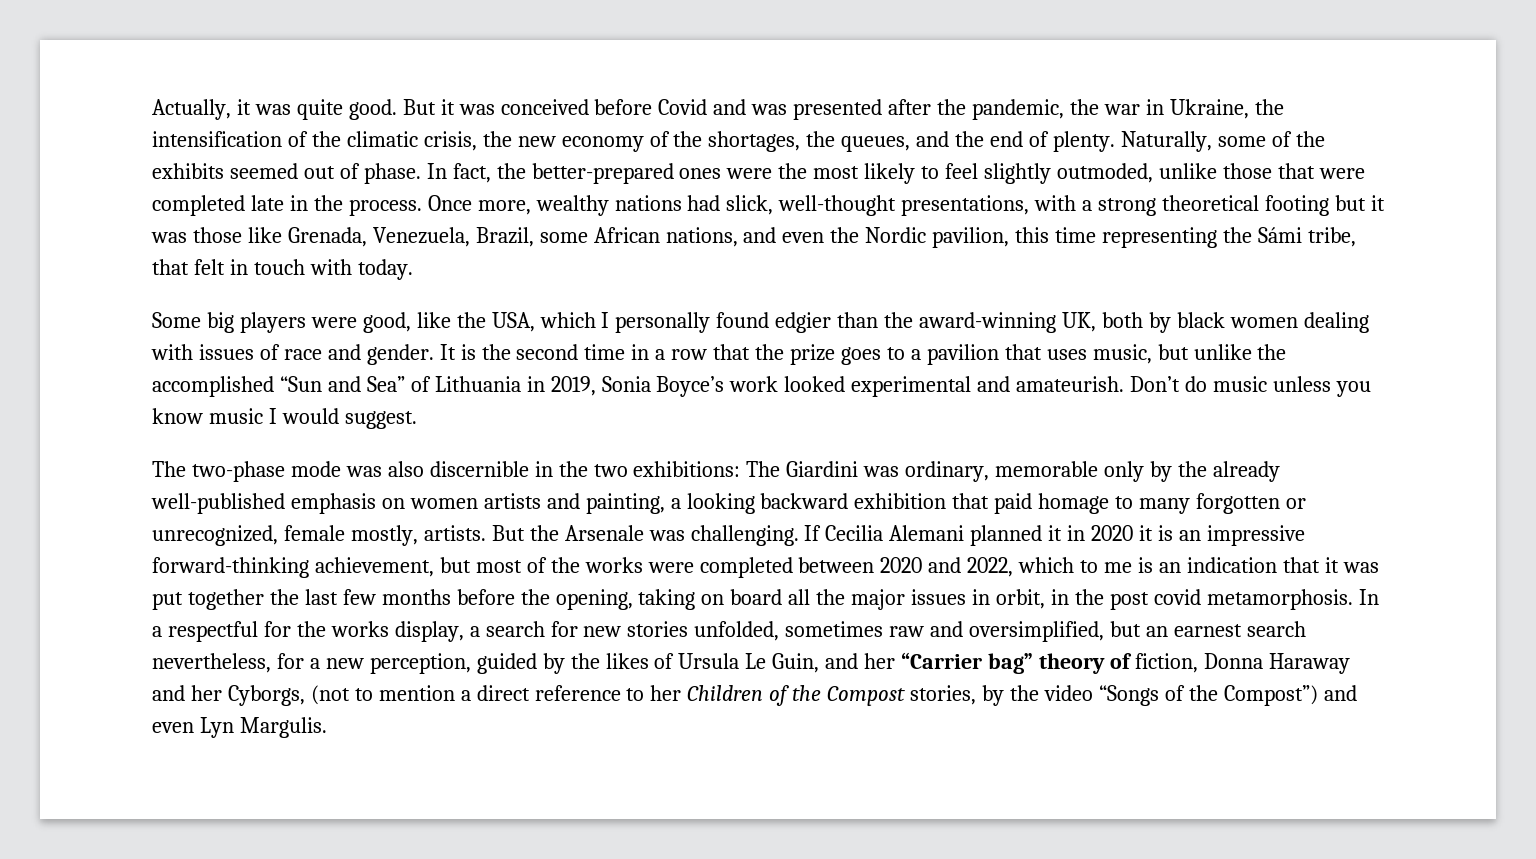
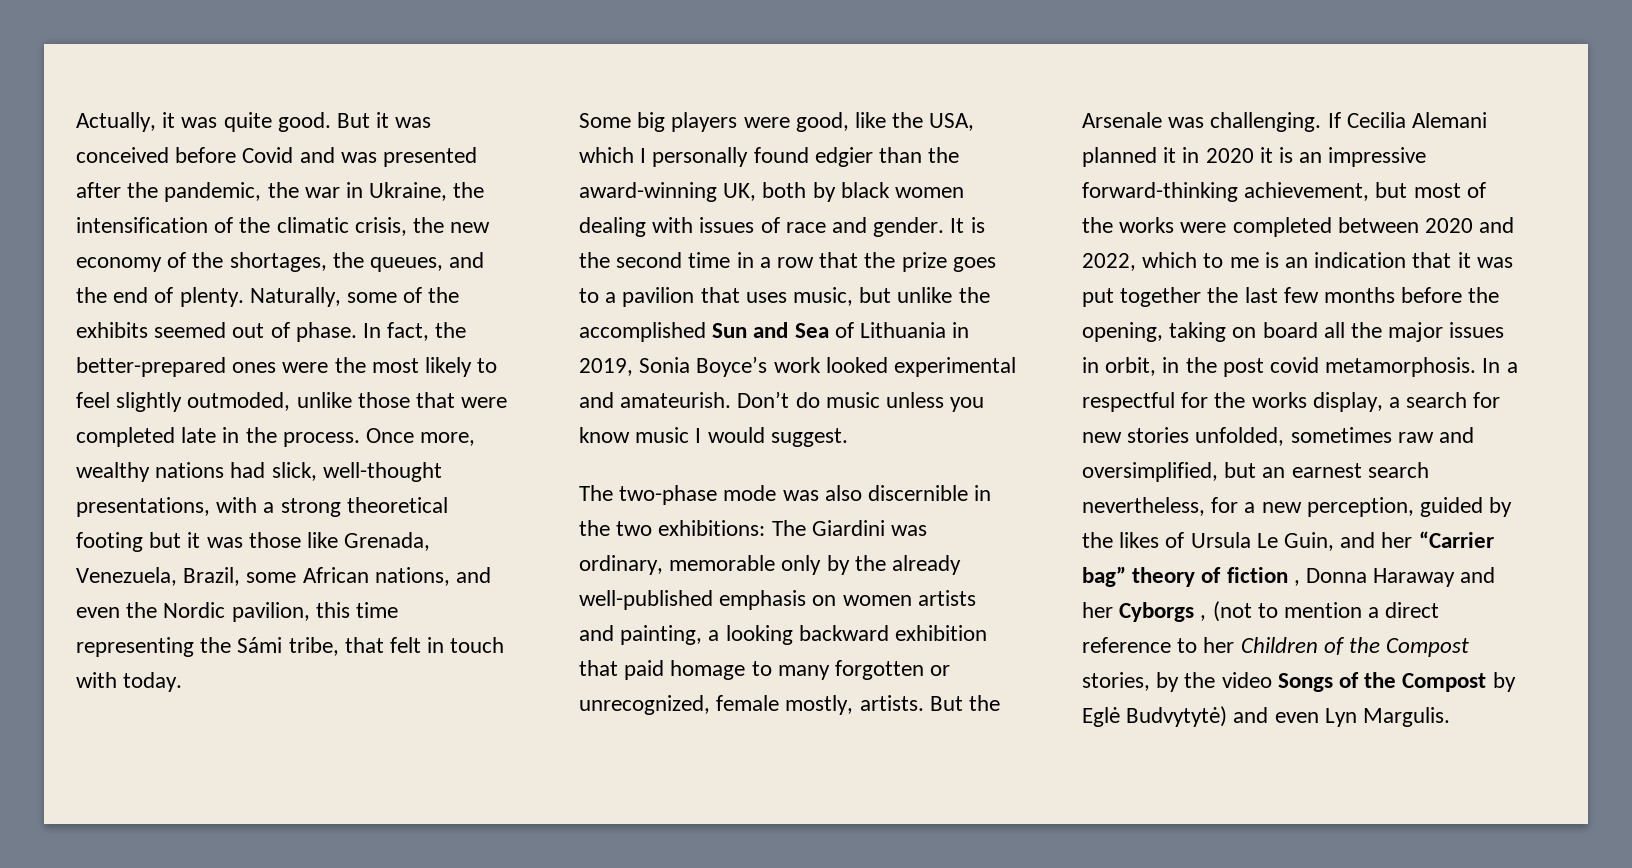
- It is the second time in a row that the prize goes to a pavilion that uses music, but unlike the accomplished “Sun and Sea” of Lithuania in 2019, Sonia Boyce’s work looked experimental and amateurish.
+ It is the second time in a row that the prize goes to a pavilion that uses music, but unlike the accomplished Sun and Sea of Lithuania in 2019, Sonia Boyce’s work looked experimental and amateurish.
- In a respectful for the works display, a search for new stories unfolded, sometimes raw and oversimplified, but an earnest search nevertheless, for a new perception, guided by the likes of Ursula Le Guin, and her “Carrier bag” theory of fiction, Donna Haraway and her Cyborgs, (not to mention a direct reference to her Children of the Compost stories, by the video “Songs of the Compost”) and even Lyn Margulis.
+ In a respectful for the works display, a search for new stories unfolded, sometimes raw and oversimplified, but an earnest search nevertheless, for a new perception, guided by the likes of Ursula Le Guin, and her “Carrier bag” theory of fiction , Donna Haraway and her Cyborgs , (not to mention a direct reference to her Children of the Compost stories, by the video Songs of the Compost by Eglė Budvytytė) and even Lyn Margulis.

